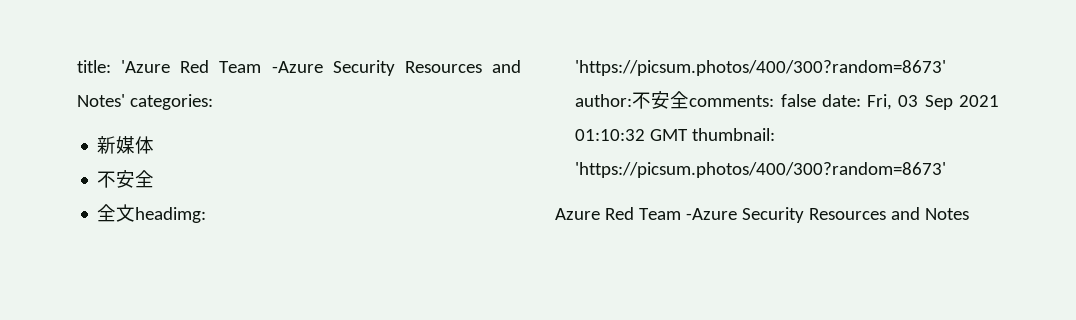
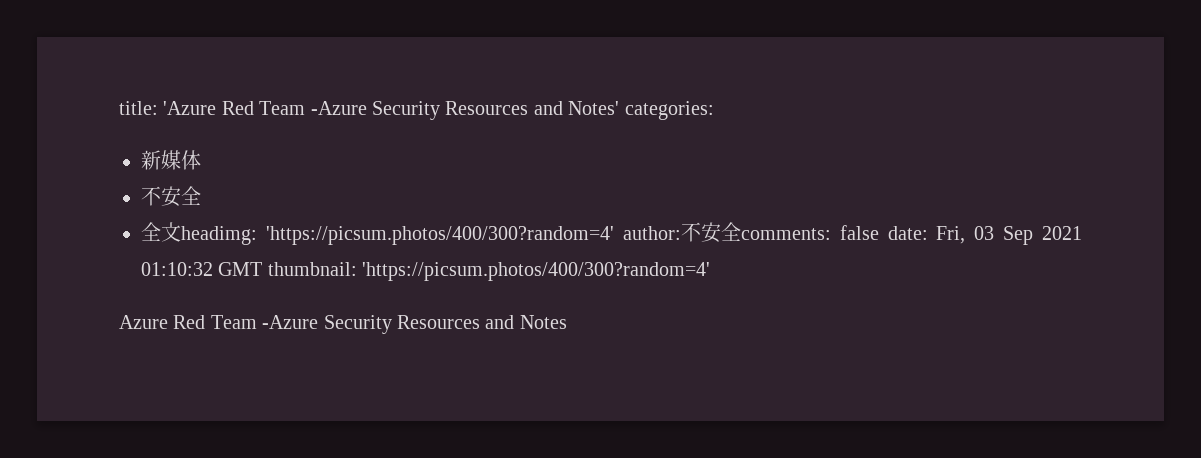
- 全文headimg: 'https://picsum.photos/400/300?random=8673' author:不安全comments: false date: Fri, 03 Sep 2021 01:10:32 GMT thumbnail: 'https://picsum.photos/400/300?random=8673'
+ 全文headimg: 'https://picsum.photos/400/300?random=4' author:不安全comments: false date: Fri, 03 Sep 2021 01:10:32 GMT thumbnail: 'https://picsum.photos/400/300?random=4'

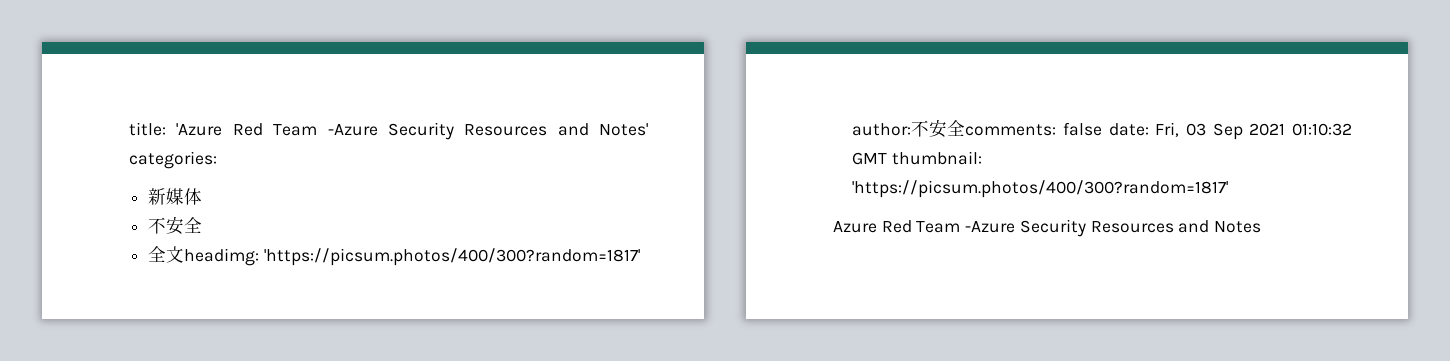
- 全文headimg: 'https://picsum.photos/400/300?random=4' author:不安全comments: false date: Fri, 03 Sep 2021 01:10:32 GMT thumbnail: 'https://picsum.photos/400/300?random=4'
+ 全文headimg: 'https://picsum.photos/400/300?random=1817' author:不安全comments: false date: Fri, 03 Sep 2021 01:10:32 GMT thumbnail: 'https://picsum.photos/400/300?random=1817'

